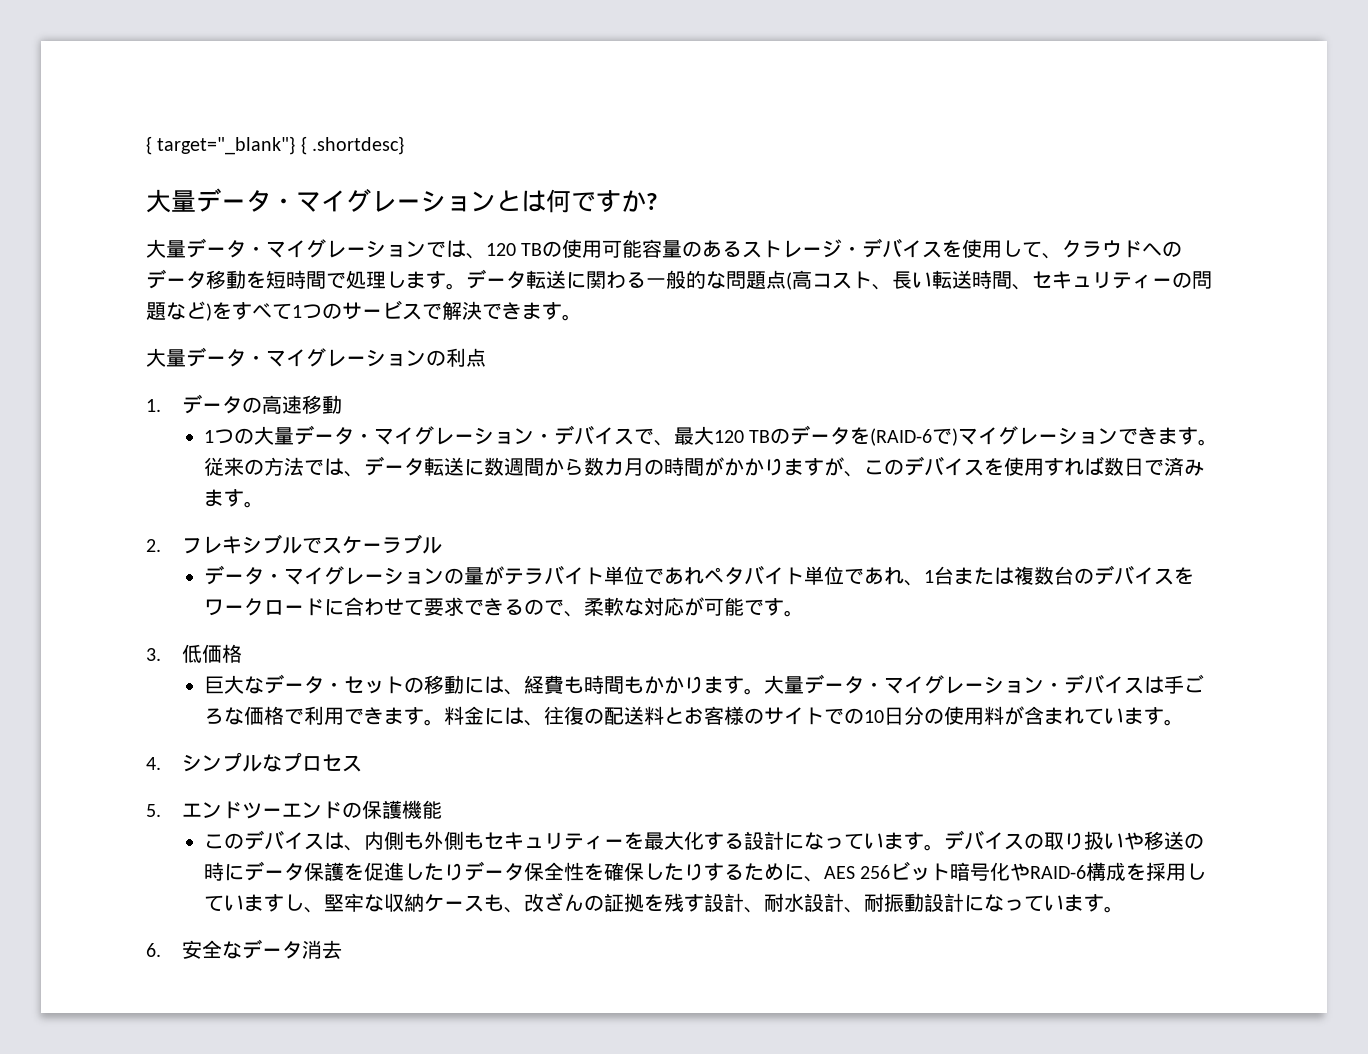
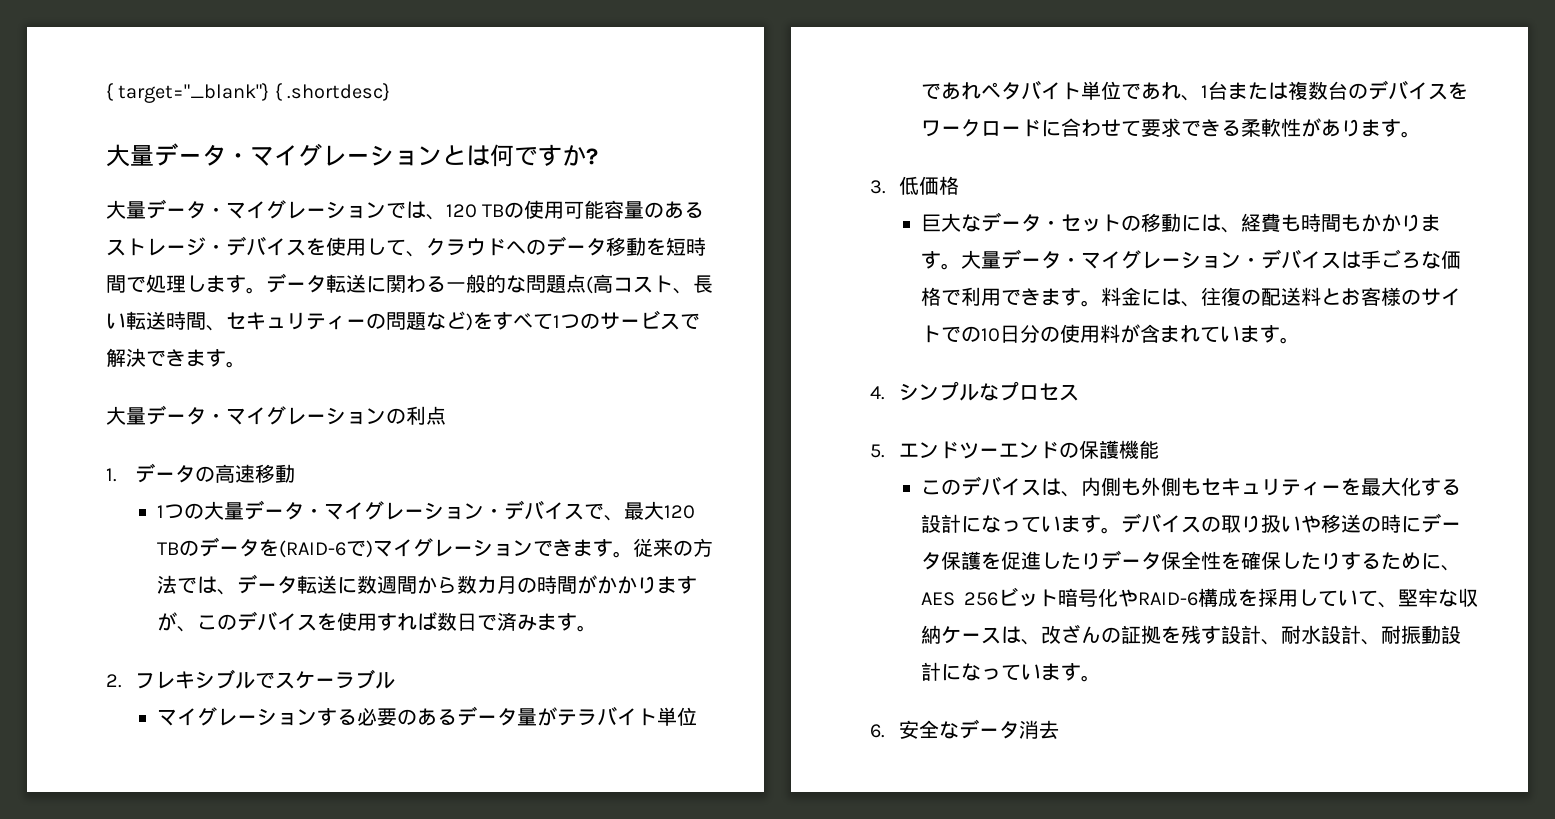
- データ・マイグレーションの量がテラバイト単位であれペタバイト単位であれ、1台または複数台のデバイスをワークロードに合わせて要求できるので、柔軟な対応が可能です。
+ マイグレーションする必要のあるデータ量がテラバイト単位であれペタバイト単位であれ、1台または複数台のデバイスをワークロードに合わせて要求できる柔軟性があります。
- デバイスの取り扱いや移送の時にデータ保護を促進したりデータ保全性を確保したりするために、AES 256ビット暗号化やRAID-6構成を採用していますし、堅牢な収納ケースも、改ざんの証拠を残す設計、耐水設計、耐振動設計になっています。
+ デバイスの取り扱いや移送の時にデータ保護を促進したりデータ保全性を確保したりするために、AES 256ビット暗号化やRAID-6構成を採用していて、堅牢な収納ケースは、改ざんの証拠を残す設計、耐水設計、耐振動設計になっています。

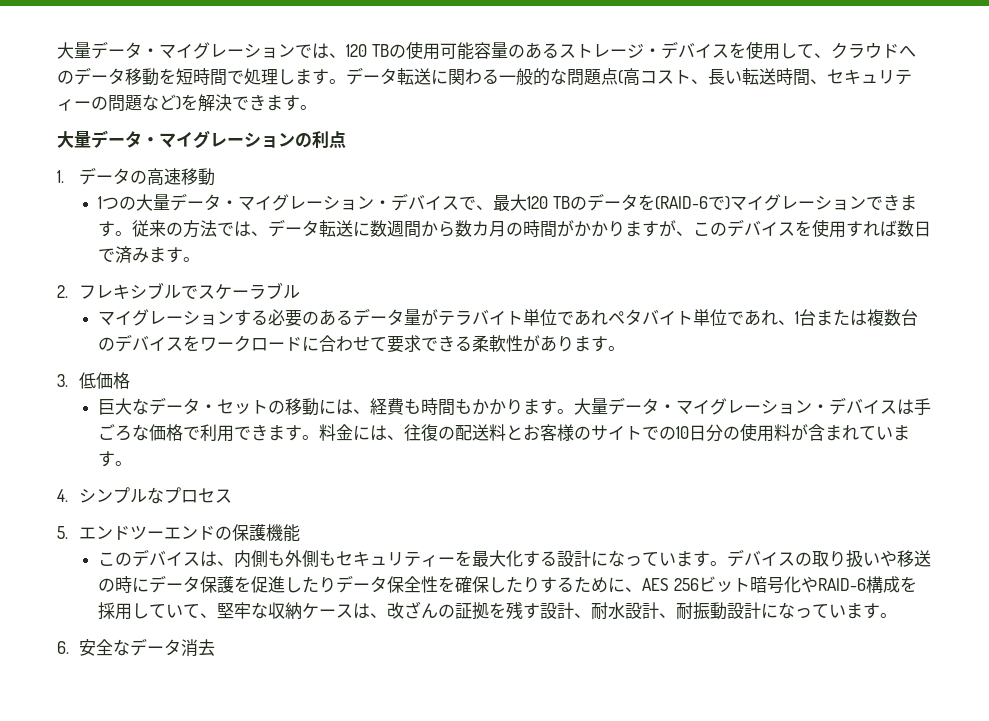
- { target="_blank"} { .shortdesc}
- 大量データ・マイグレーションとは何ですか?
- データ転送に関わる一般的な問題点(高コスト、長い転送時間、セキュリティーの問題など)をすべて1つのサービスで解決できます。
+ データ転送に関わる一般的な問題点(高コスト、長い転送時間、セキュリティーの問題など)を解決できます。

